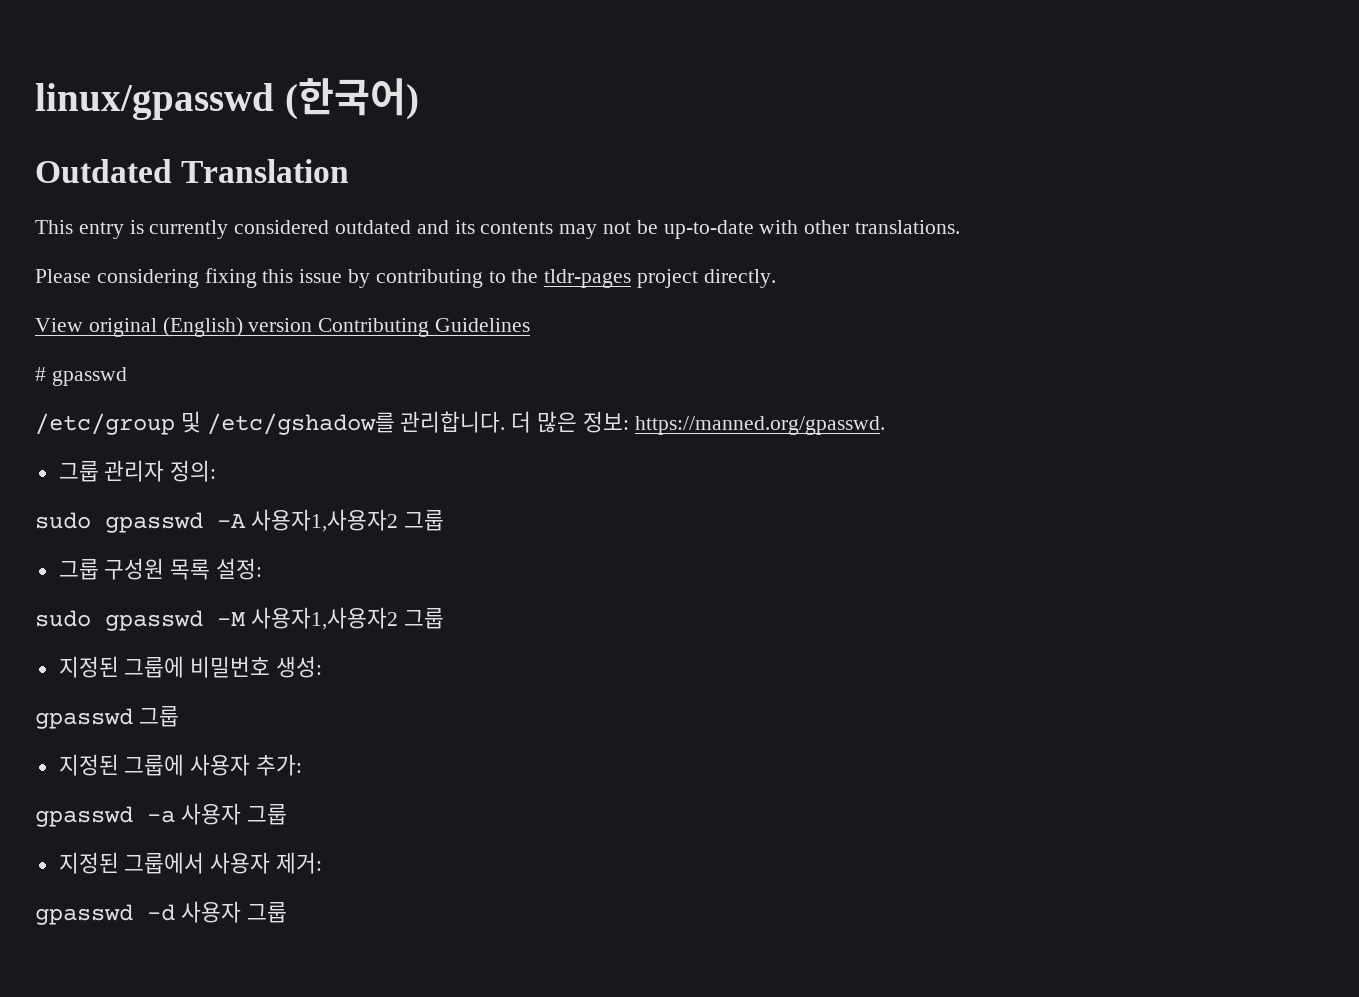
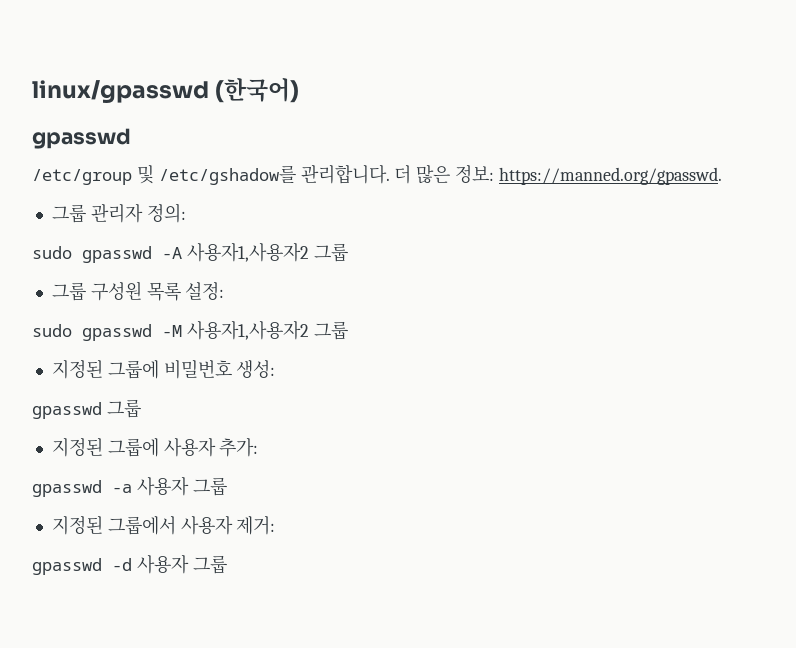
  linux/gpasswd (한국어)
- Outdated Translation
- This entry is currently considered outdated and its contents may not be up-to-date with other translations.
- Please considering fixing this issue by contributing to the tldr-pages project directly.
- View original (English) version Contributing Guidelines
- # gpasswd
+ gpasswd

